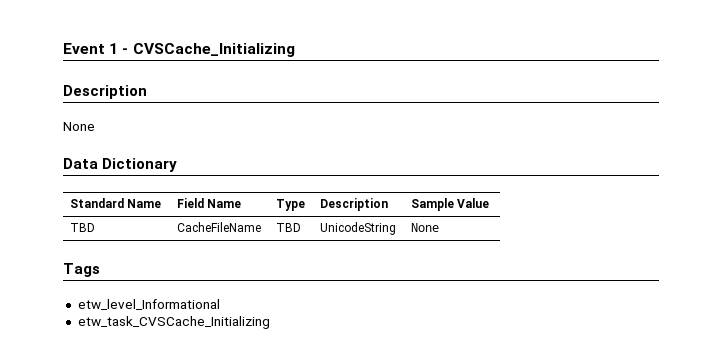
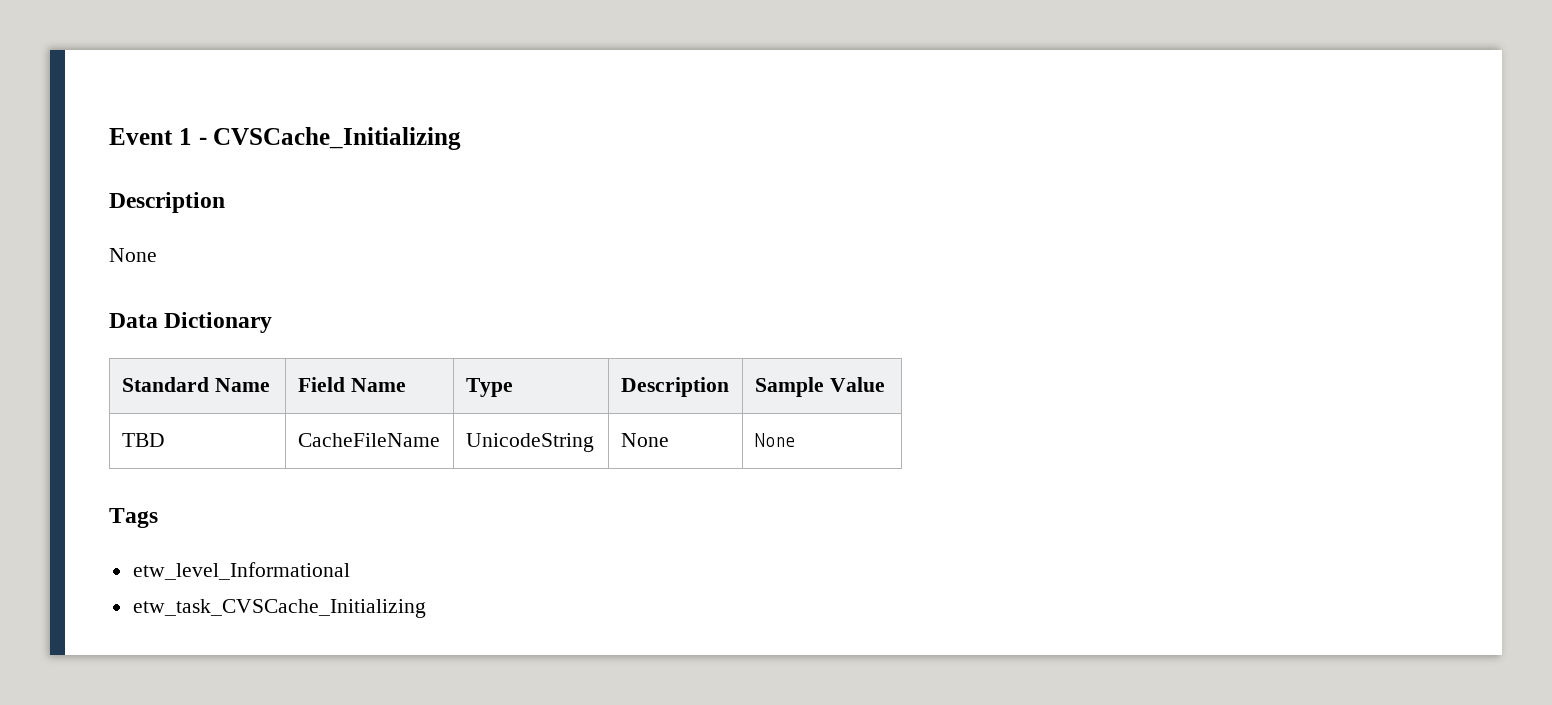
- TBD | CacheFileName | TBD | UnicodeString | None
+ TBD | CacheFileName | UnicodeString | None | None

